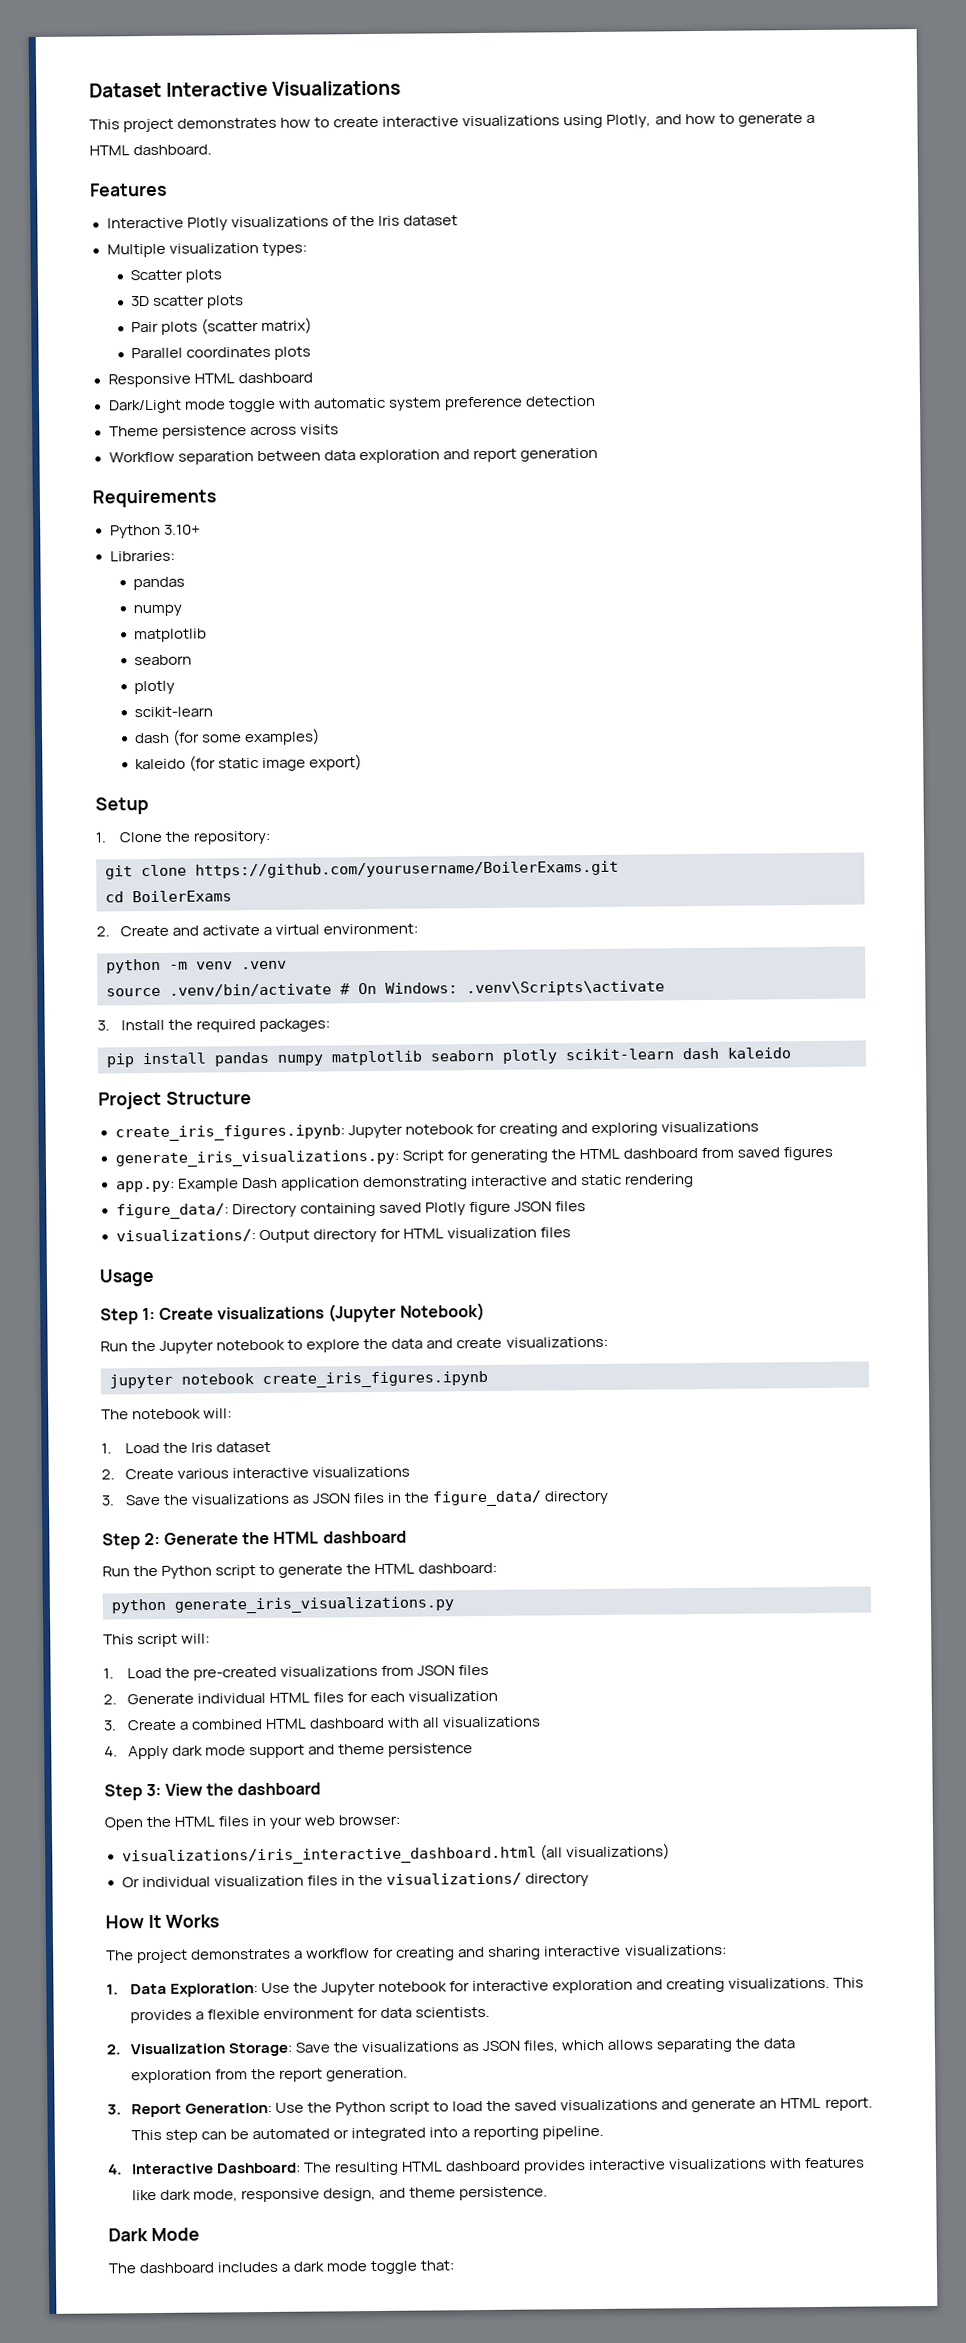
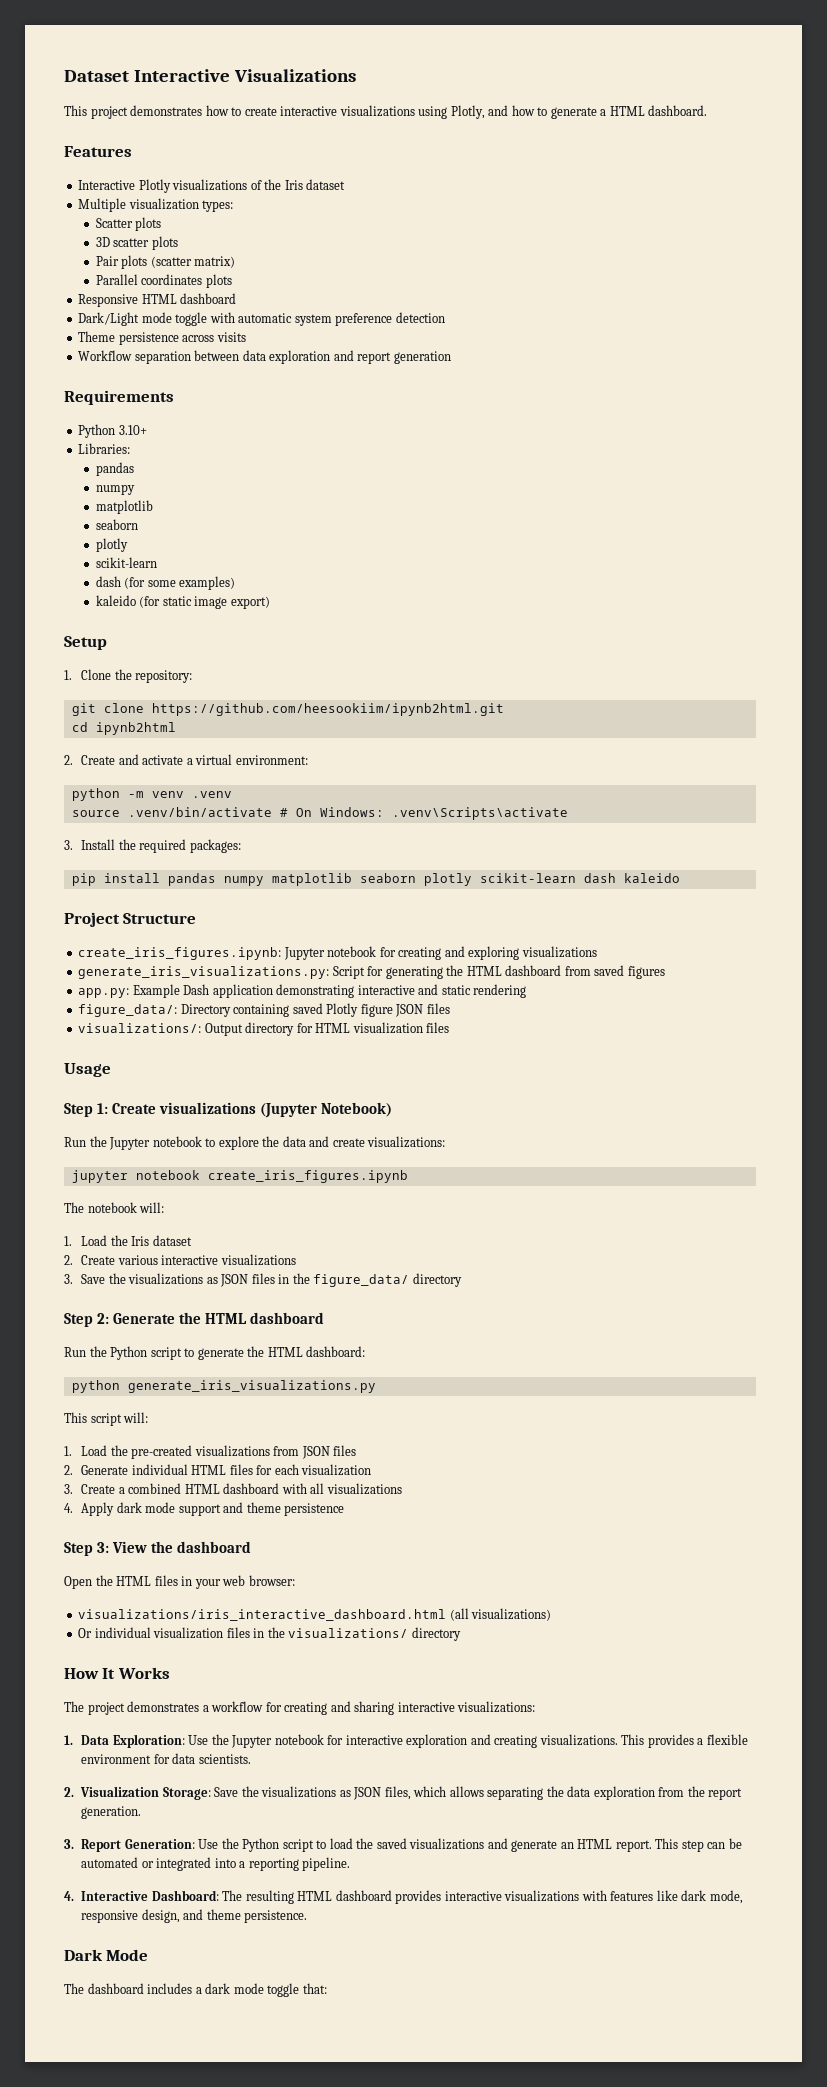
- git clone https://github.com/yourusername/BoilerExams.git
+ git clone https://github.com/heesookiim/ipynb2html.git
- cd BoilerExams
+ cd ipynb2html

